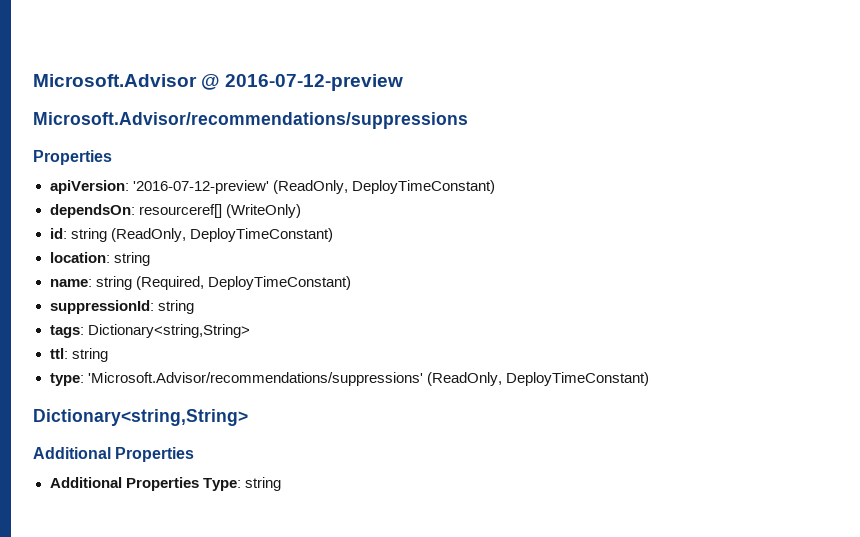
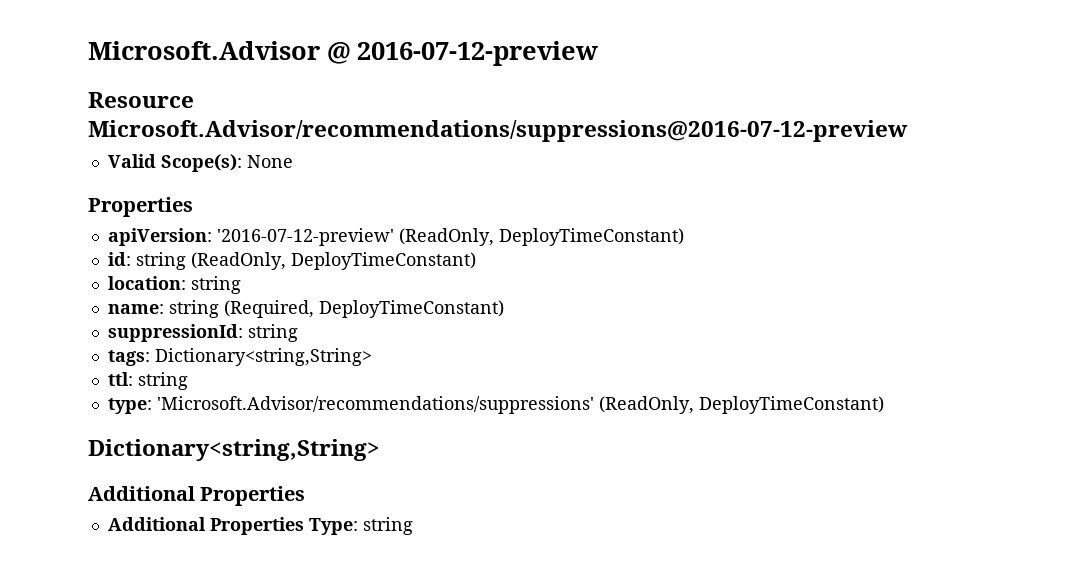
- Microsoft.Advisor/recommendations/suppressions
+ Resource Microsoft.Advisor/recommendations/suppressions@2016-07-12-preview
+ Valid Scope(s): None
- dependsOn: resourceref[] (WriteOnly)

